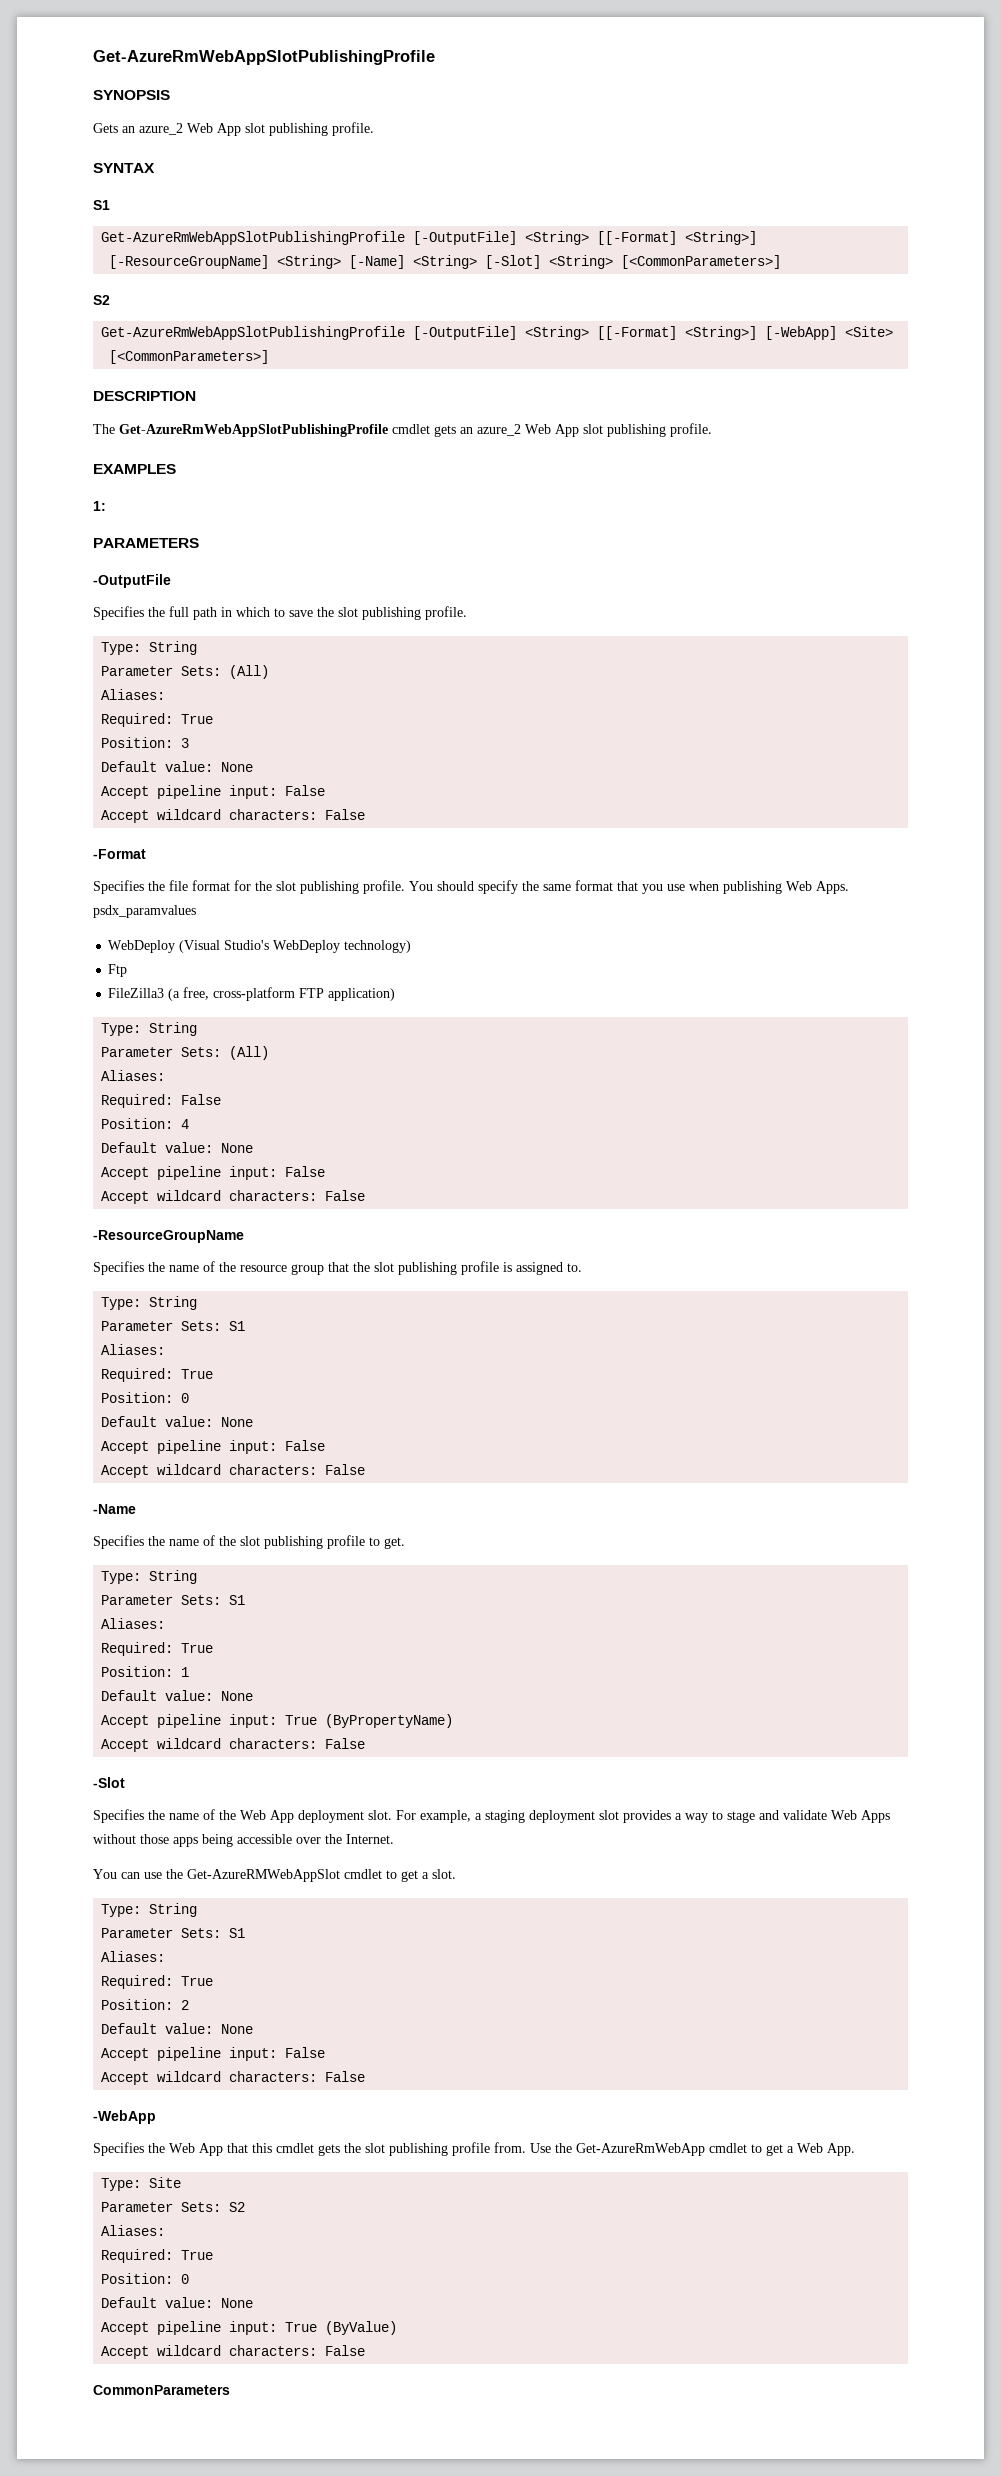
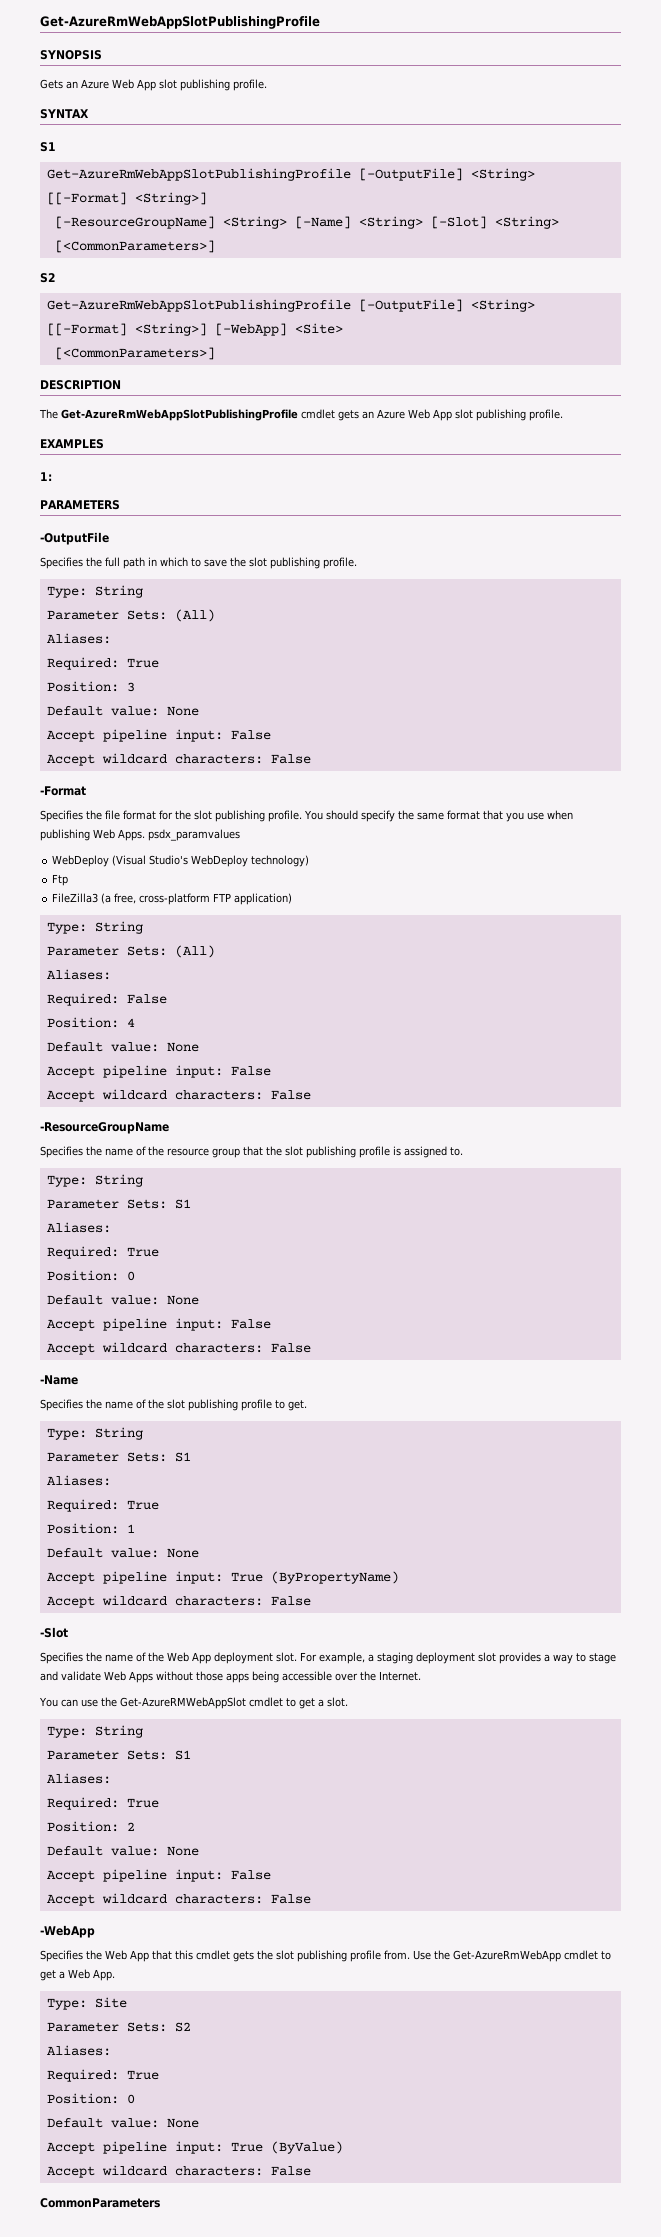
- Gets an azure_2 Web App slot publishing profile.
+ Gets an Azure Web App slot publishing profile.
- The Get-AzureRmWebAppSlotPublishingProfile cmdlet gets an azure_2 Web App slot publishing profile.
+ The Get-AzureRmWebAppSlotPublishingProfile cmdlet gets an Azure Web App slot publishing profile.

